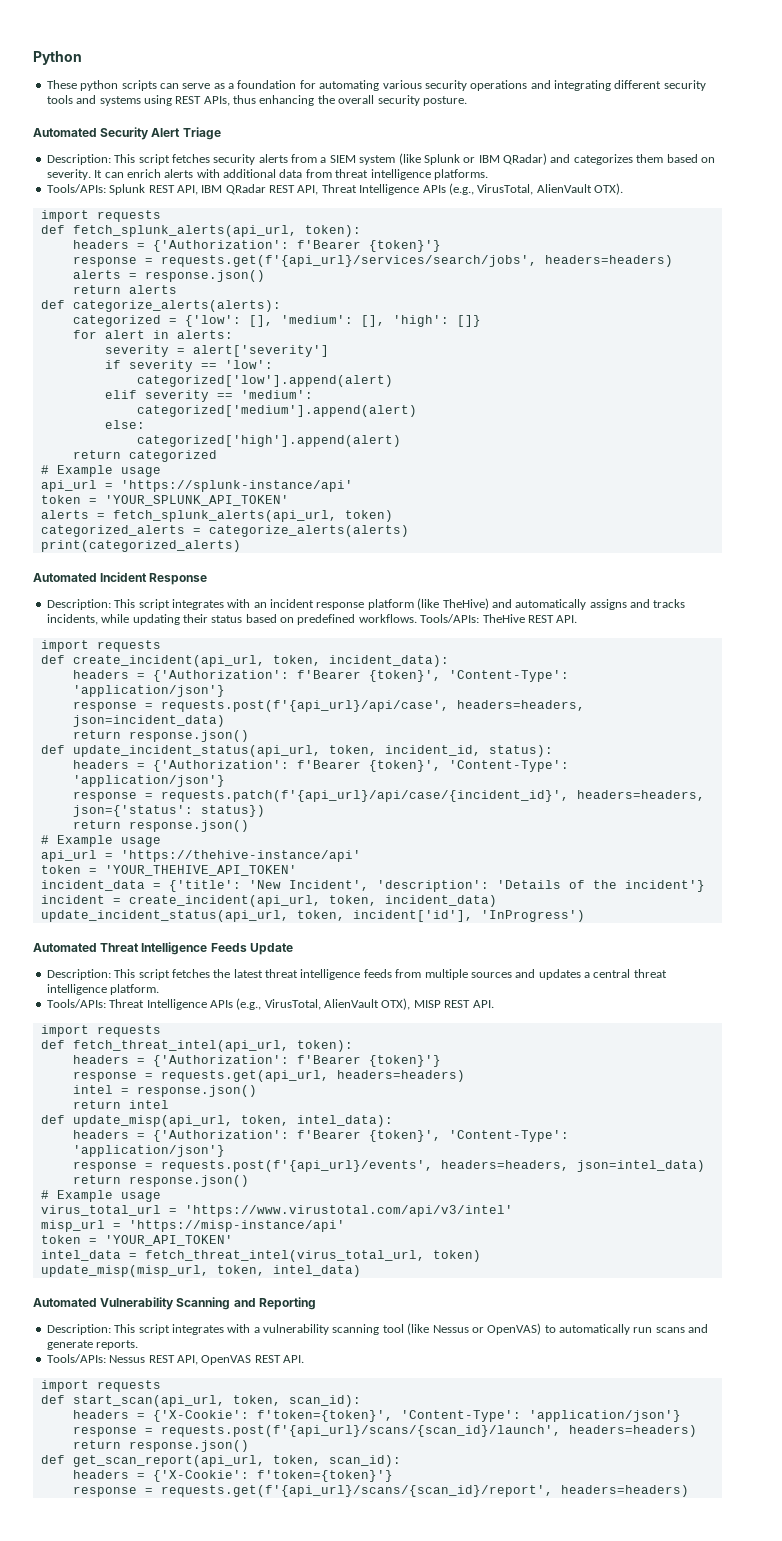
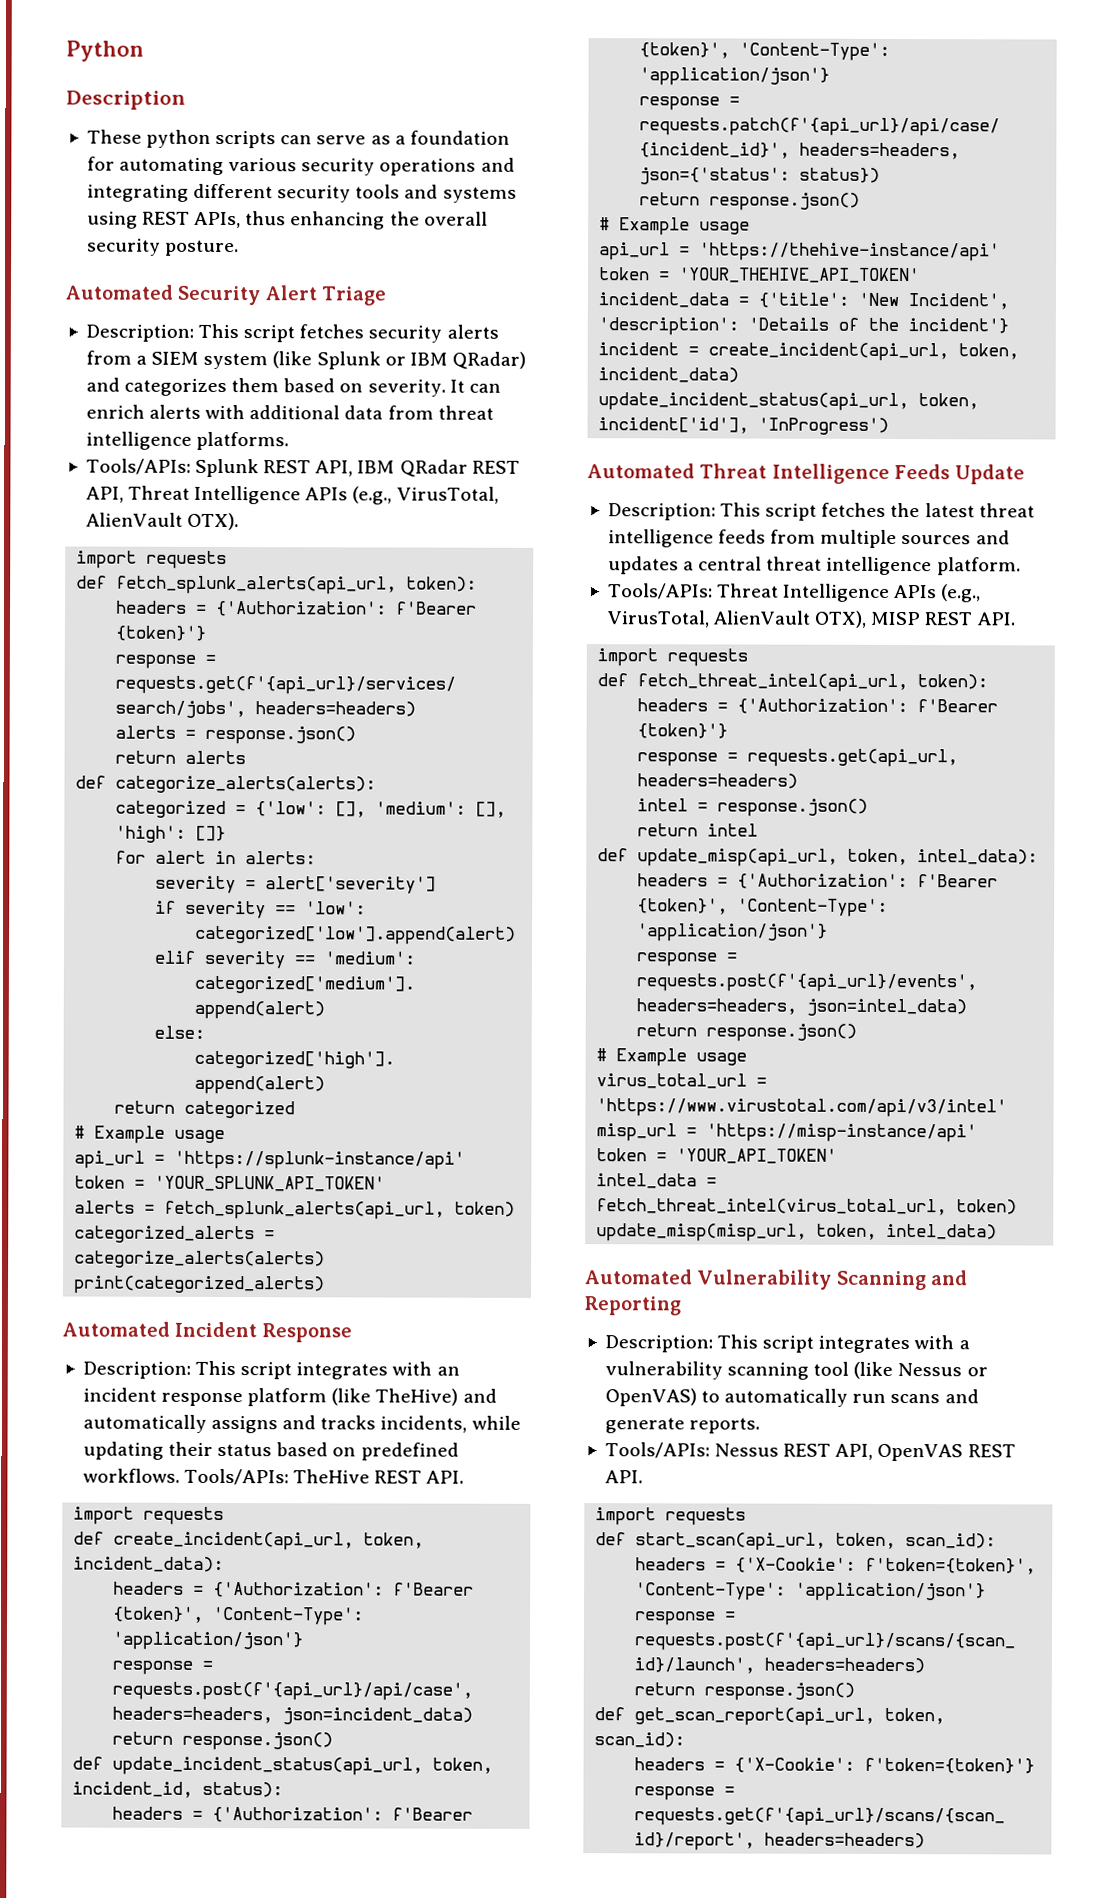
+ Description

